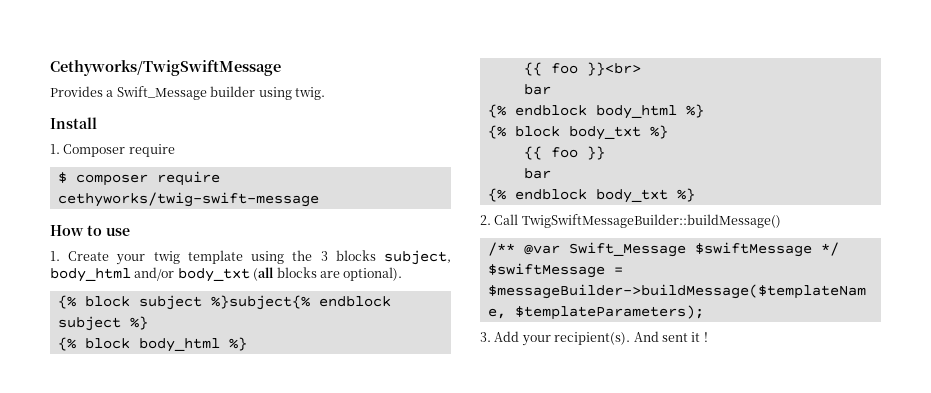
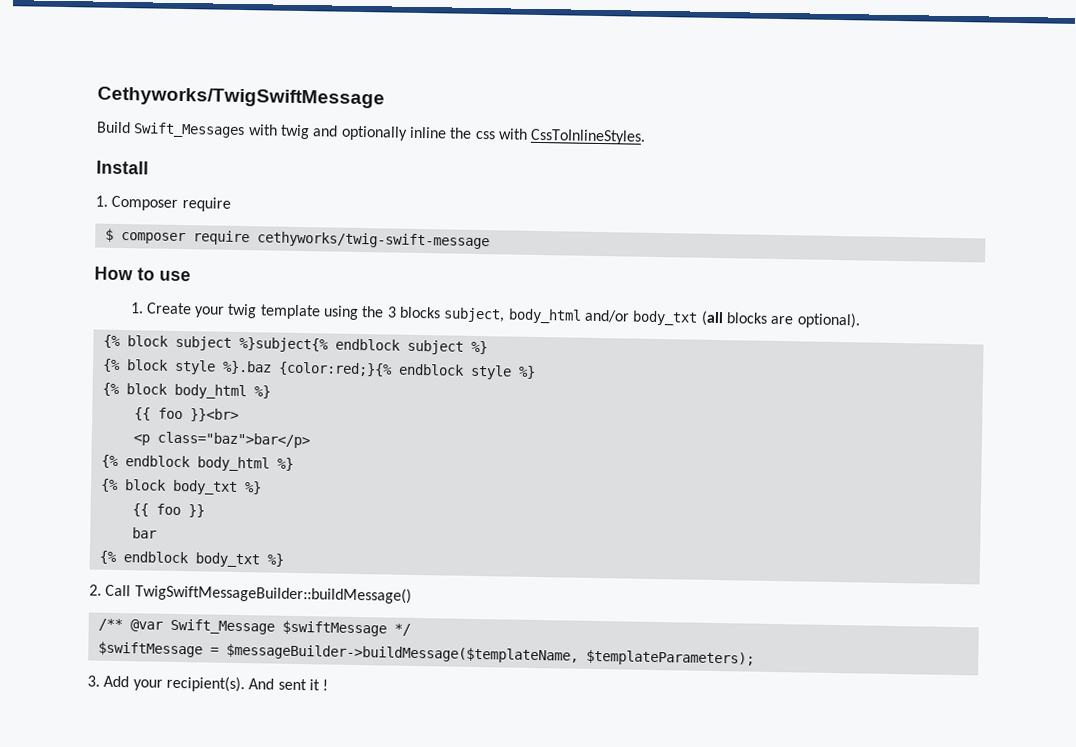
- Provides a Swift_Message builder using twig.
+ Build Swift_Messages with twig and optionally inline the css with CssToInlineStyles.
+ {% block style %}.baz {color:red;}{% endblock style %}
  {{ foo }}<br>
- bar
+ <p class="baz">bar</p>

